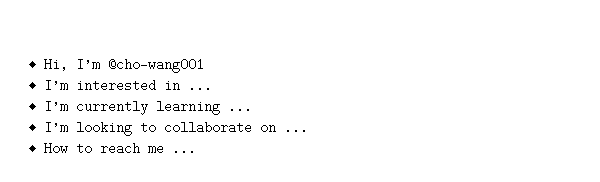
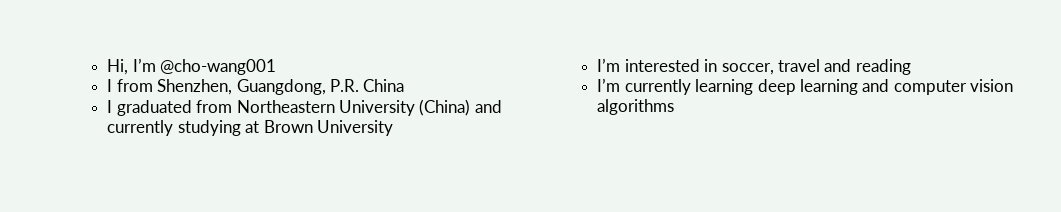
+ I from Shenzhen, Guangdong, P.R. China
+ I graduated from Northeastern University (China) and currently studying at Brown University
- I’m interested in ...
+ I’m interested in soccer, travel and reading
- I’m currently learning ...
- I’m looking to collaborate on ...
- How to reach me ...
+ I’m currently learning deep learning and computer vision algorithms

